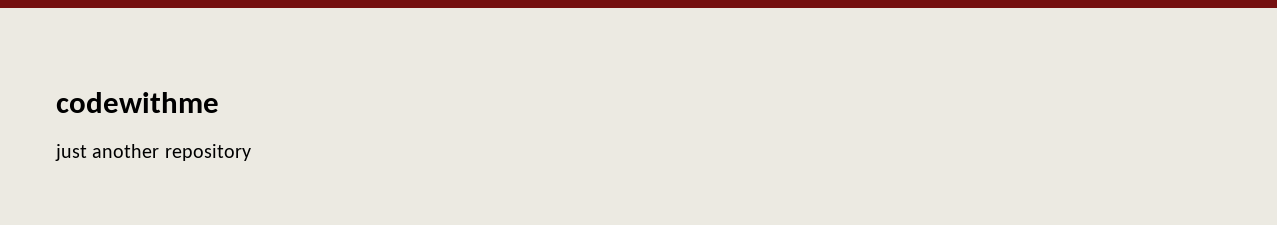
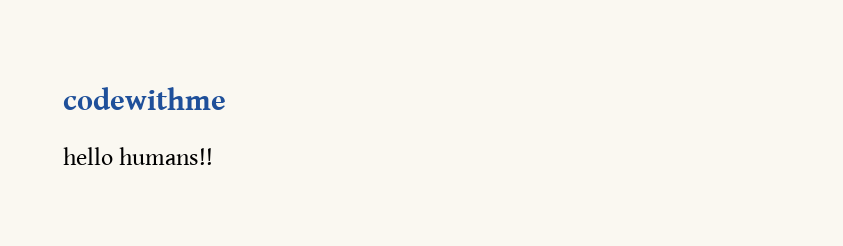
- just another repository
+ hello humans!!

